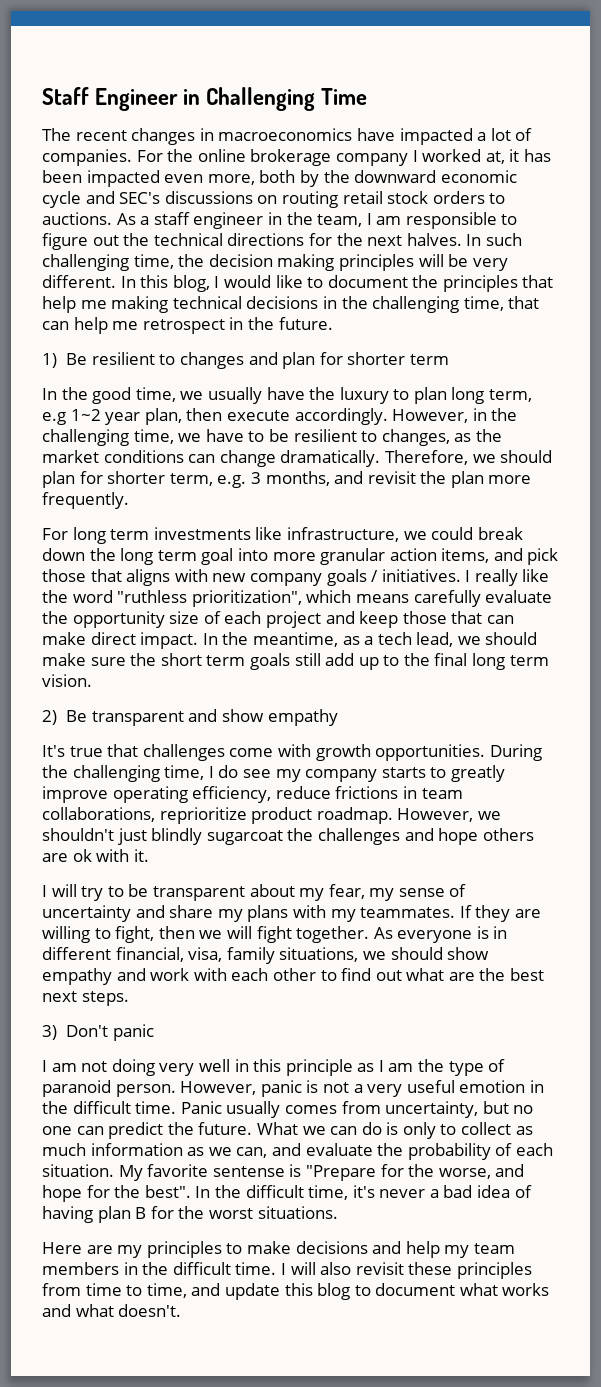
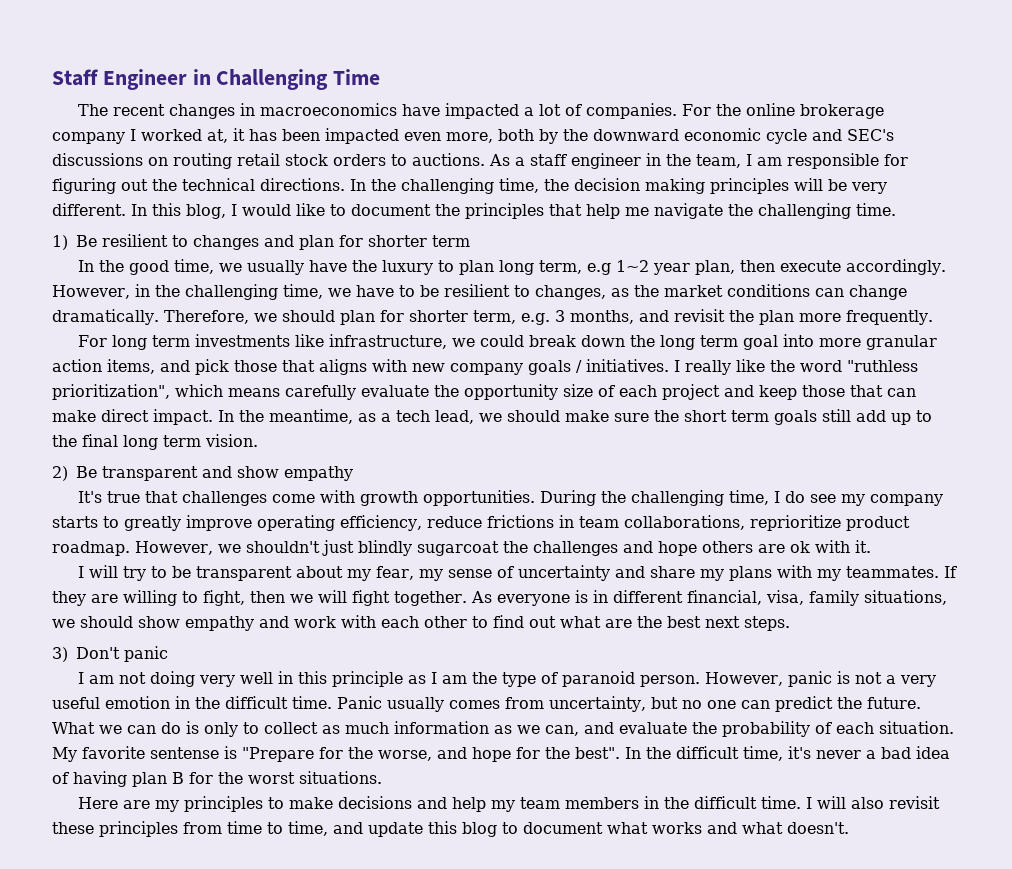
- As a staff engineer in the team, I am responsible to figure out the technical directions for the next halves. In such challenging time, the decision making principles will be very different.
+ As a staff engineer in the team, I am responsible for figuring out the technical directions. In the challenging time, the decision making principles will be very different.
- In this blog, I would like to document the principles that help me making technical decisions in the challenging time, that can help me retrospect in the future.
+ In this blog, I would like to document the principles that help me navigate the challenging time.

